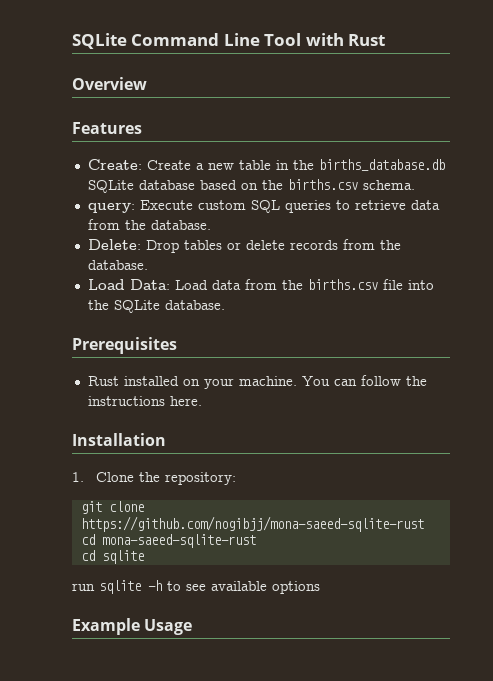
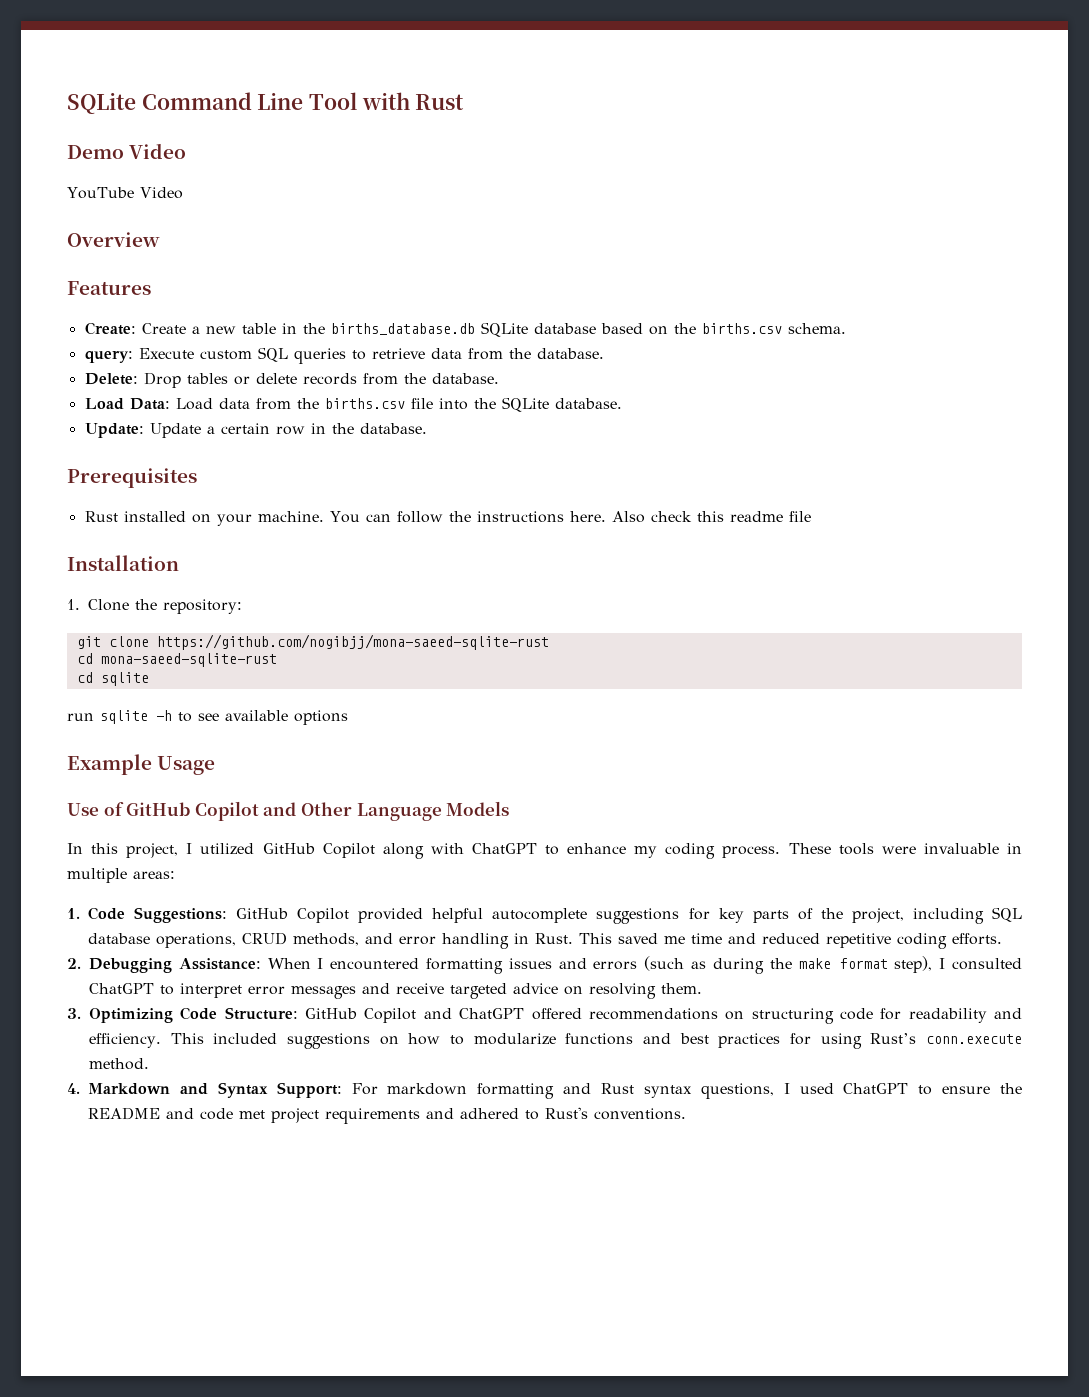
+ Demo Video
+ YouTube Video
+ Update: Update a certain row in the database.
+ Also check this readme file
+ Use of GitHub Copilot and Other Language Models
+ In this project, I utilized GitHub Copilot along with ChatGPT to enhance my coding process. These tools were invaluable in multiple areas:
+ 1. Code Suggestions: GitHub Copilot provided helpful autocomplete suggestions for key parts of the project, including SQL database operations, CRUD methods, and error handling in Rust. This saved me time and reduced repetitive coding efforts.
+ 2. Debugging Assistance: When I encountered formatting issues and errors (such as during the make format step), I consulted ChatGPT to interpret error messages and receive targeted advice on resolving them.
+ 3. Optimizing Code Structure: GitHub Copilot and ChatGPT offered recommendations on structuring code for readability and efficiency. This included suggestions on how to modularize functions and best practices for using Rust’s conn.execute method.
+ 4. Markdown and Syntax Support: For markdown formatting and Rust syntax questions, I used ChatGPT to ensure the README and code met project requirements and adhered to Rust's conventions.

